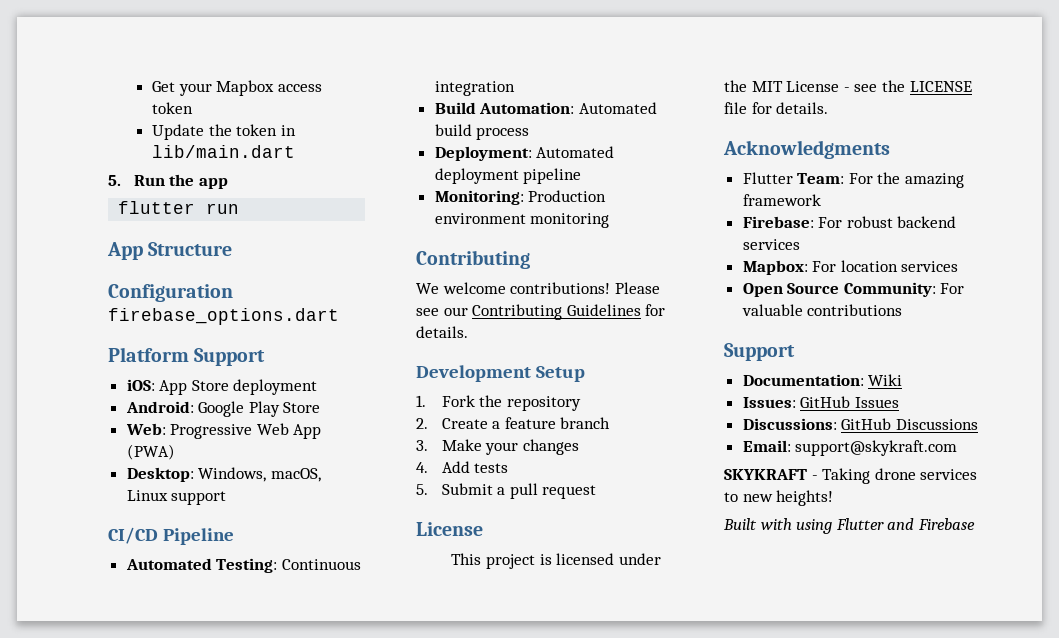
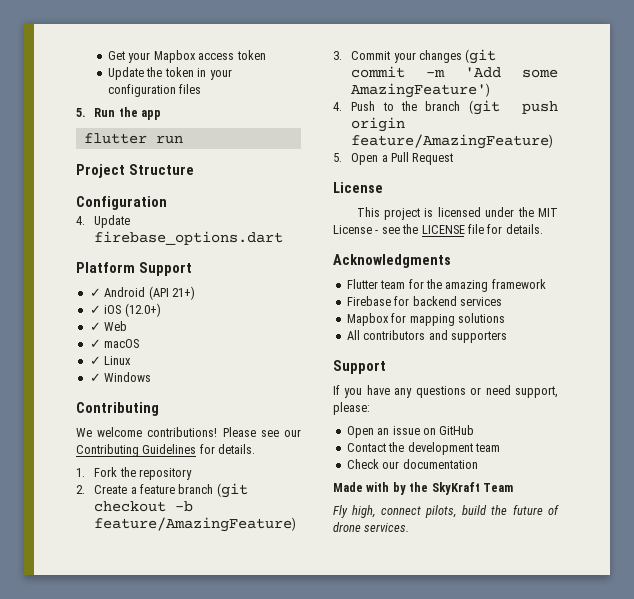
- Update the token in lib/main.dart
+ Update the token in your configuration files
- App Structure
+ Project Structure
- firebase_options.dart
+ 4. Update firebase_options.dart
- iOS: App Store deployment
- Android: Google Play Store
- Web: Progressive Web App (PWA)
- Desktop: Windows, macOS, Linux support
- CI/CD Pipeline
- Automated Testing: Continuous integration
- Build Automation: Automated build process
- Deployment: Automated deployment pipeline
- Monitoring: Production environment monitoring
+ ✓ Android (API 21+)
+ ✓ iOS (12.0+)
+ ✓ Web
+ ✓ macOS
+ ✓ Linux
+ ✓ Windows
- Development Setup
- 2. Create a feature branch
+ 2. Create a feature branch (git checkout -b feature/AmazingFeature)
- 3. Make your changes
- 4. Add tests
- 5. Submit a pull request
+ 3. Commit your changes (git commit -m 'Add some AmazingFeature')
+ 4. Push to the branch (git push origin feature/AmazingFeature)
+ 5. Open a Pull Request
- Flutter Team: For the amazing framework
+ Flutter team for the amazing framework
- Firebase: For robust backend services
+ Firebase for backend services
- Mapbox: For location services
- Open Source Community: For valuable contributions
+ Mapbox for mapping solutions
+ All contributors and supporters
  Support
- Documentation: Wiki
- Issues: GitHub Issues
- Discussions: GitHub Discussions
- Email: support@skykraft.com
- SKYKRAFT - Taking drone services to new heights!
- Built with using Flutter and Firebase
+ If you have any questions or need support, please:
+ Open an issue on GitHub
+ Contact the development team
+ Check our documentation
+ Made with by the SkyKraft Team
+ Fly high, connect pilots, build the future of drone services.

